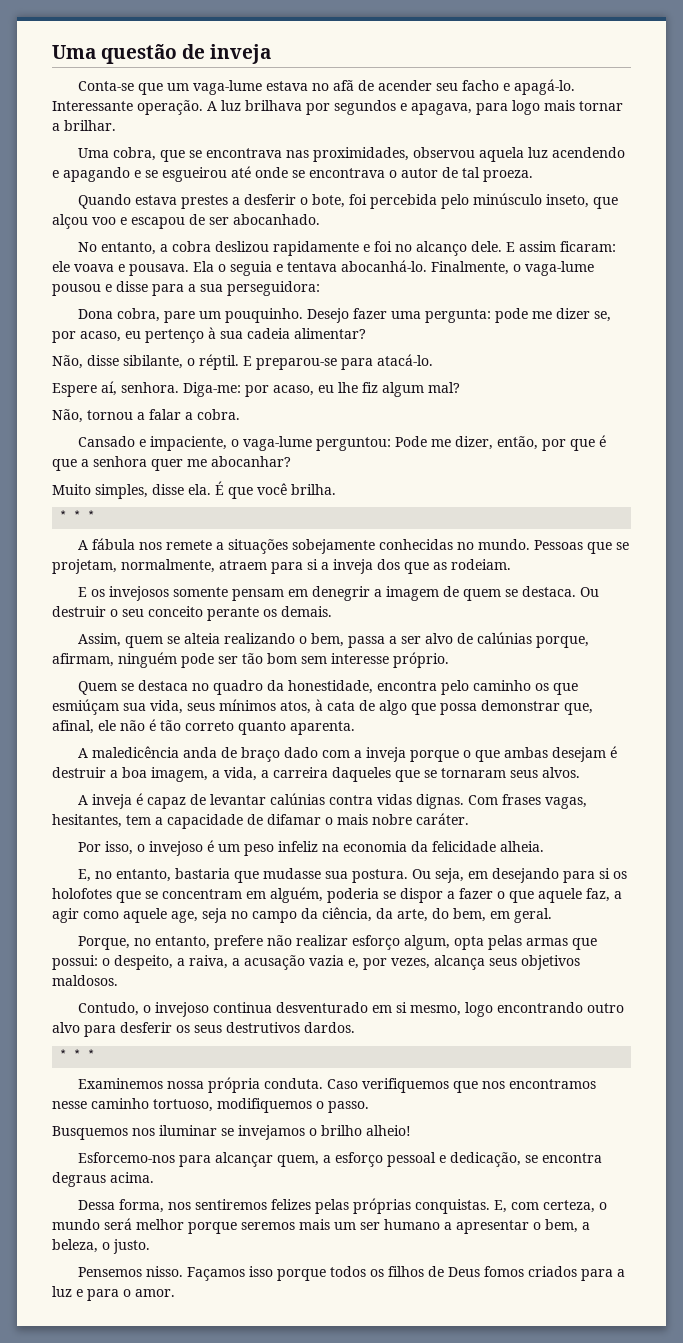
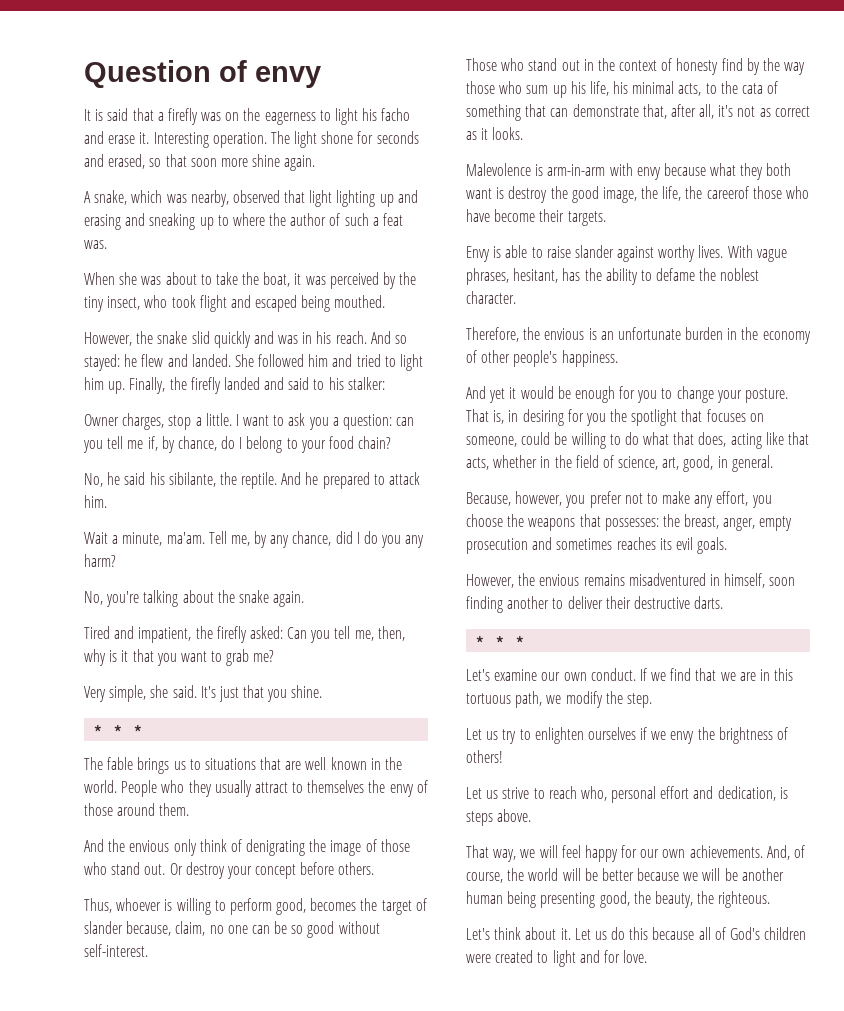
- Uma questão de inveja
- Conta-se que um vaga-lume estava no afã de acender seu facho e apagá-lo. Interessante operação. A luz brilhava por segundos e apagava, para logo mais tornar a brilhar.
- Uma cobra, que se encontrava nas proximidades, observou aquela luz acendendo e apagando e se esgueirou até onde se encontrava o autor de tal proeza.
- Quando estava prestes a desferir o bote, foi percebida pelo minúsculo inseto, que alçou voo e escapou de ser abocanhado.
- No entanto, a cobra deslizou rapidamente e foi no alcanço dele. E assim ficaram: ele voava e pousava. Ela o seguia e tentava abocanhá-lo. Finalmente, o vaga-lume pousou e disse para a sua perseguidora:
- Dona cobra, pare um pouquinho. Desejo fazer uma pergunta: pode me dizer se, por acaso, eu pertenço à sua cadeia alimentar?
- Não, disse sibilante, o réptil. E preparou-se para atacá-lo.
- Espere aí, senhora. Diga-me: por acaso, eu lhe fiz algum mal?
- Não, tornou a falar a cobra.
- Cansado e impaciente, o vaga-lume perguntou: Pode me dizer, então, por que é que a senhora quer me abocanhar?
- Muito simples, disse ela. É que você brilha.
+ Question of envy
+ It is said that a firefly was on the eagerness to light his facho and erase it. Interesting operation. The light shone for seconds and erased, so that soon more shine again.
+ A snake, which was nearby, observed that light lighting up and erasing and sneaking up to where the author of such a feat was.
+ When she was about to take the boat, it was perceived by the tiny insect, who took flight and escaped being mouthed.
+ However, the snake slid quickly and was in his reach. And so stayed: he flew and landed. She followed him and tried to light him up. Finally, the firefly landed and said to his stalker:
+ Owner charges, stop a little. I want to ask you a question: can you tell me if, by chance, do I belong to your food chain?
+ No, he said his sibilante, the reptile. And he prepared to attack him.
+ Wait a minute, ma'am. Tell me, by any chance, did I do you any harm?
+ No, you're talking about the snake again.
+ Tired and impatient, the firefly asked: Can you tell me, then, why is it that you want to grab me?
+ Very simple, she said. It's just that you shine.
  * * *
- A fábula nos remete a situações sobejamente conhecidas no mundo. Pessoas que se projetam, normalmente, atraem para si a inveja dos que as rodeiam.
- E os invejosos somente pensam em denegrir a imagem de quem se destaca. Ou destruir o seu conceito perante os demais.
- Assim, quem se alteia realizando o bem, passa a ser alvo de calúnias porque, afirmam, ninguém pode ser tão bom sem interesse próprio.
- Quem se destaca no quadro da honestidade, encontra pelo caminho os que esmiúçam sua vida, seus mínimos atos, à cata de algo que possa demonstrar que, afinal, ele não é tão correto quanto aparenta.
- A maledicência anda de braço dado com a inveja porque o que ambas desejam é destruir a boa imagem, a vida, a carreira daqueles que se tornaram seus alvos.
- A inveja é capaz de levantar calúnias contra vidas dignas. Com frases vagas, hesitantes, tem a capacidade de difamar o mais nobre caráter.
- Por isso, o invejoso é um peso infeliz na economia da felicidade alheia.
- E, no entanto, bastaria que mudasse sua postura. Ou seja, em desejando para si os holofotes que se concentram em alguém, poderia se dispor a fazer o que aquele faz, a agir como aquele age, seja no campo da ciência, da arte, do bem, em geral.
- Porque, no entanto, prefere não realizar esforço algum, opta pelas armas que possui: o despeito, a raiva, a acusação vazia e, por vezes, alcança seus objetivos maldosos.
- Contudo, o invejoso continua desventurado em si mesmo, logo encontrando outro alvo para desferir os seus destrutivos dardos.
+ The fable brings us to situations that are well known in the world. People who they usually attract to themselves the envy of those around them.
+ And the envious only think of denigrating the image of those who stand out. Or destroy your concept before others.
+ Thus, whoever is willing to perform good, becomes the target of slander because, claim, no one can be so good without self-interest.
+ Those who stand out in the context of honesty find by the way those who sum up his life, his minimal acts, to the cata of something that can demonstrate that, after all, it's not as correct as it looks.
+ Malevolence is arm-in-arm with envy because what they both want is destroy the good image, the life, the careerof those who have become their targets.
+ Envy is able to raise slander against worthy lives. With vague phrases, hesitant, has the ability to defame the noblest character.
+ Therefore, the envious is an unfortunate burden in the economy of other people's happiness.
+ And yet it would be enough for you to change your posture. That is, in desiring for you the spotlight that focuses on someone, could be willing to do what that does, acting like that acts, whether in the field of science, art, good, in general.
+ Because, however, you prefer not to make any effort, you choose the weapons that possesses: the breast, anger, empty prosecution and sometimes reaches its evil goals.
+ However, the envious remains misadventured in himself, soon finding another to deliver their destructive darts.
  * * *
- Examinemos nossa própria conduta. Caso verifiquemos que nos encontramos nesse caminho tortuoso, modifiquemos o passo.
- Busquemos nos iluminar se invejamos o brilho alheio!
- Esforcemo-nos para alcançar quem, a esforço pessoal e dedicação, se encontra degraus acima.
- Dessa forma, nos sentiremos felizes pelas próprias conquistas. E, com certeza, o mundo será melhor porque seremos mais um ser humano a apresentar o bem, a beleza, o justo.
- Pensemos nisso. Façamos isso porque todos os filhos de Deus fomos criados para a luz e para o amor.
+ Let's examine our own conduct. If we find that we are in this tortuous path, we modify the step.
+ Let us try to enlighten ourselves if we envy the brightness of others!
+ Let us strive to reach who, personal effort and dedication, is steps above.
+ That way, we will feel happy for our own achievements. And, of course, the world will be better because we will be another human being presenting good, the beauty, the righteous.
+ Let's think about it. Let us do this because all of God's children were created to light and for love.

